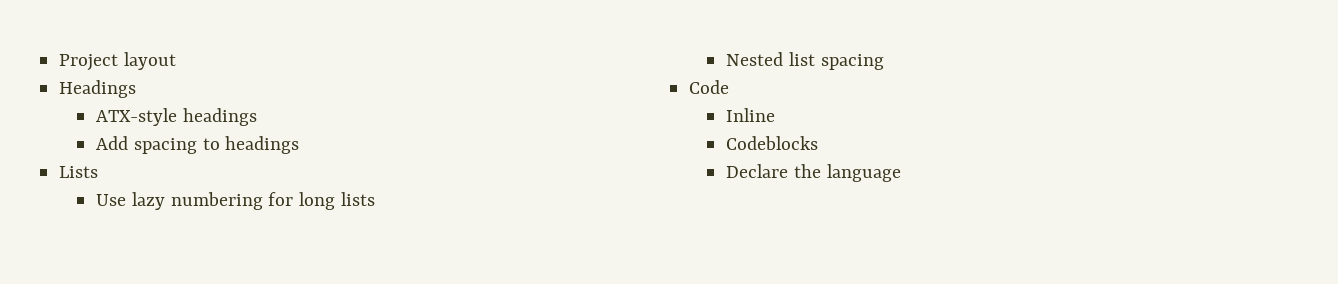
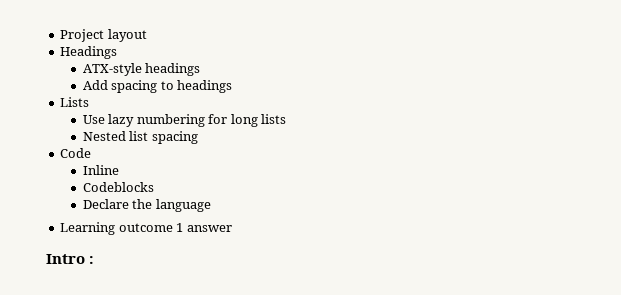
+ Learning outcome 1 answer
+ Intro :

